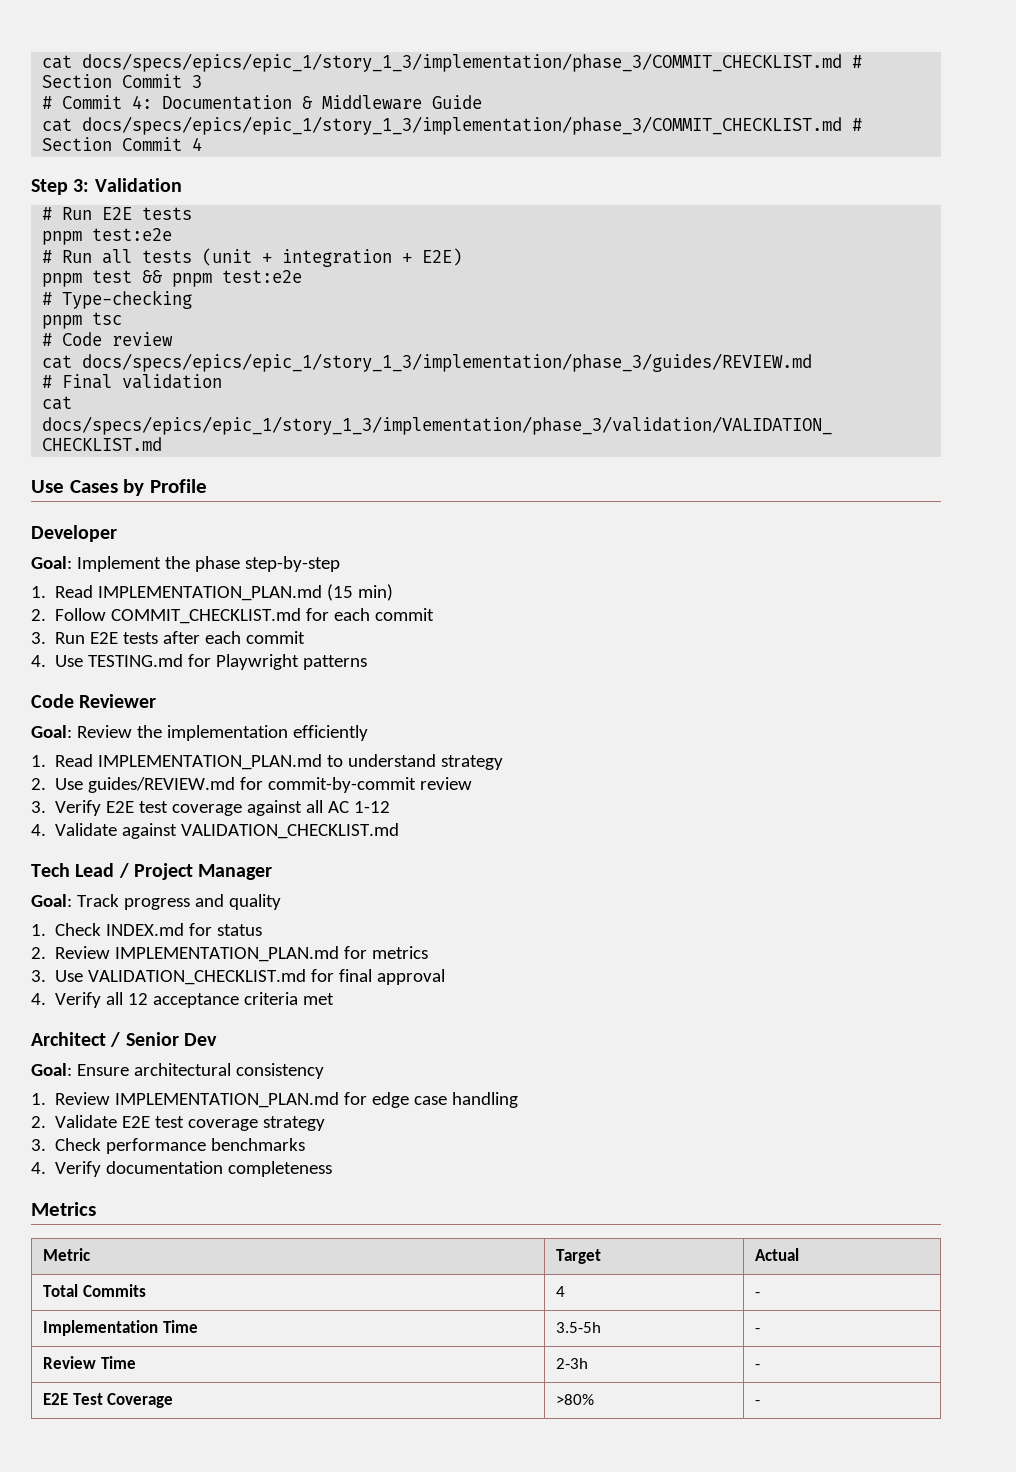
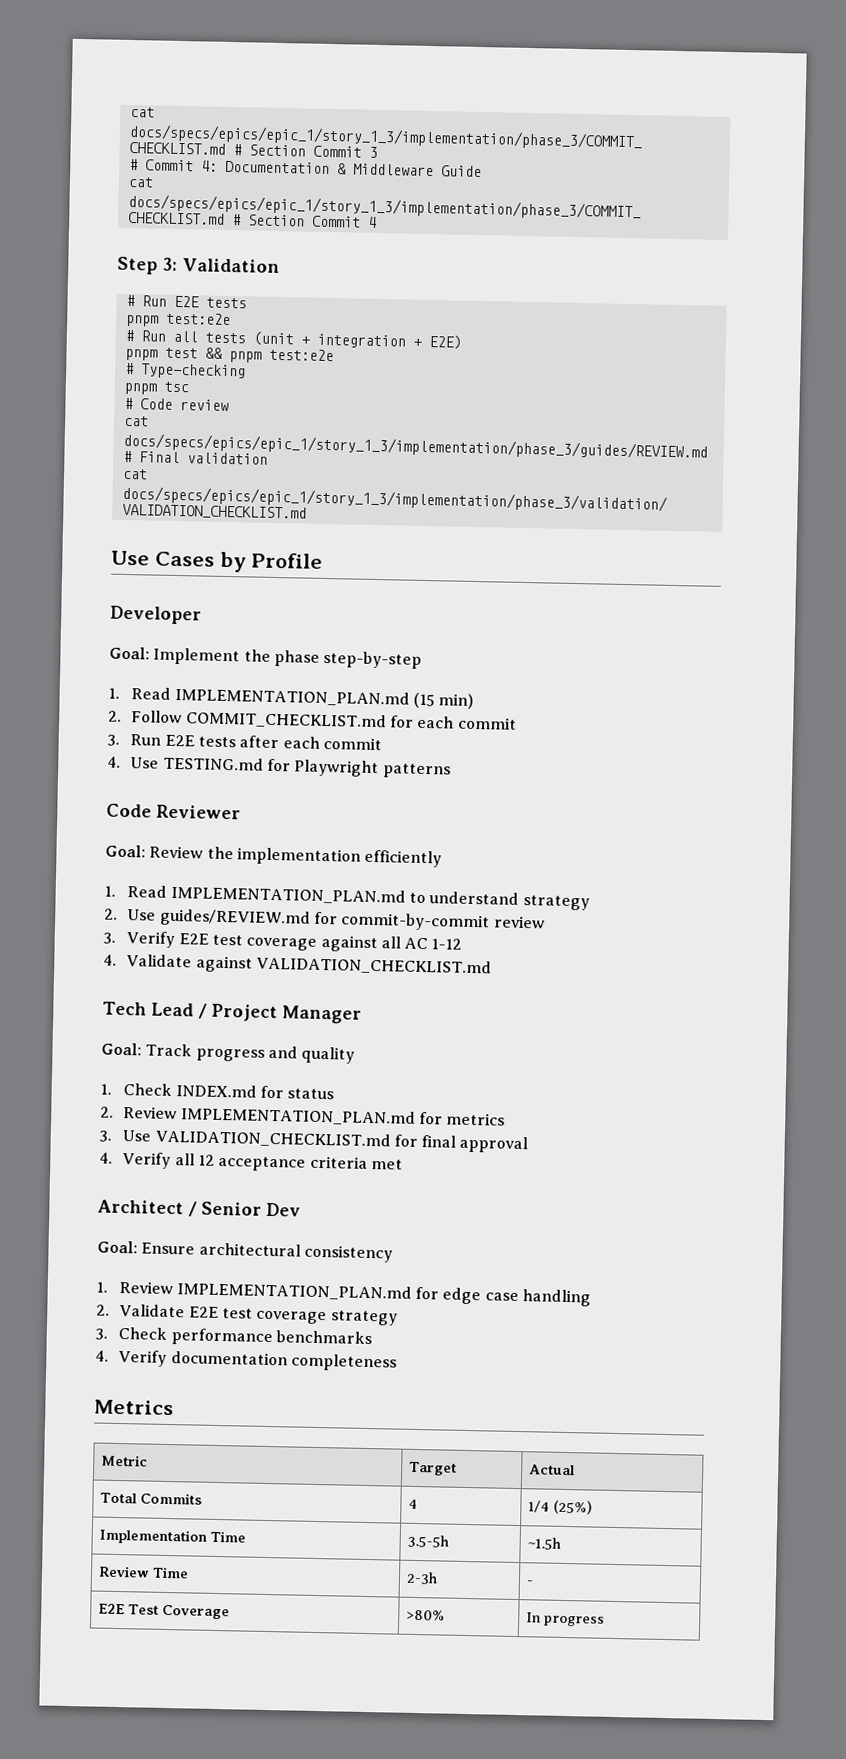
- Total Commits | 4 | -
+ Total Commits | 4 | 1/4 (25%)
- Implementation Time | 3.5-5h | -
+ Implementation Time | 3.5-5h | ~1.5h
- E2E Test Coverage | >80% | -
+ E2E Test Coverage | >80% | In progress

